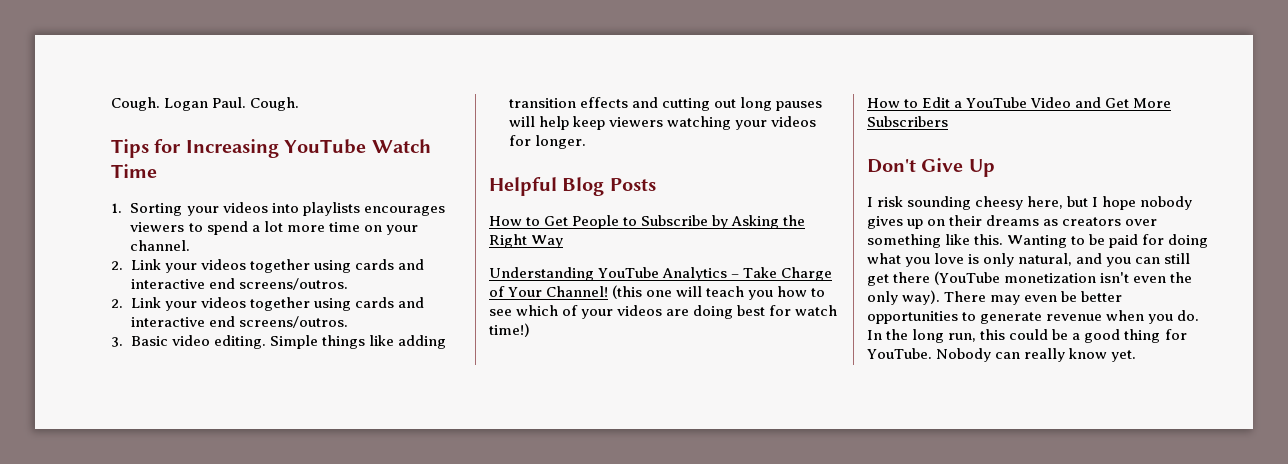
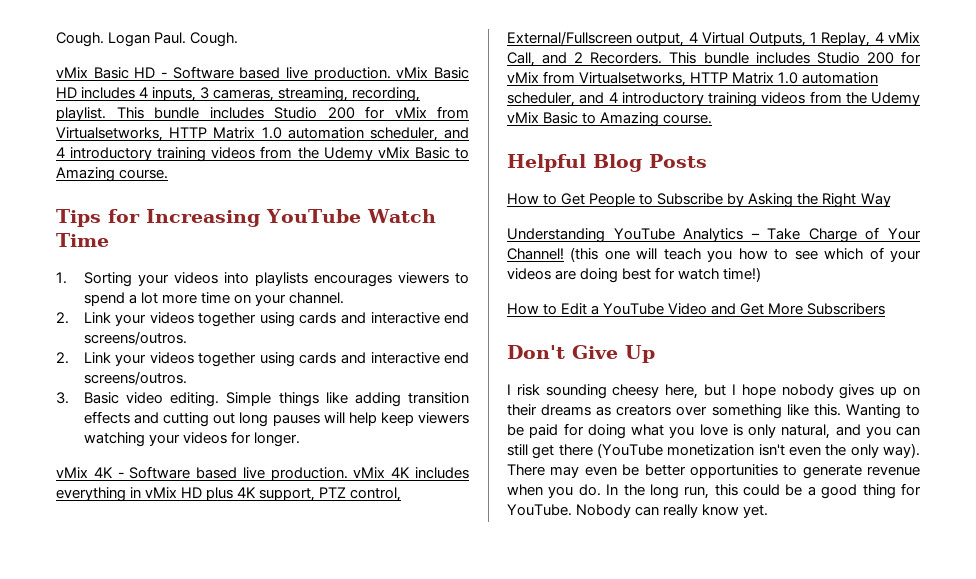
+ vMix Basic HD - Software based live production. vMix Basic HD includes 4 inputs, 3 cameras, streaming, recording, playlist. This bundle includes Studio 200 for vMix from Virtualsetworks, HTTP Matrix 1.0 automation scheduler, and 4 introductory training videos from the Udemy vMix Basic to Amazing course.
+ vMix 4K - Software based live production. vMix 4K includes everything in vMix HD plus 4K support, PTZ control, External/Fullscreen output, 4 Virtual Outputs, 1 Replay, 4 vMix Call, and 2 Recorders. This bundle includes Studio 200 for vMix from Virtualsetworks, HTTP Matrix 1.0 automation scheduler, and 4 introductory training videos from the Udemy vMix Basic to Amazing course.

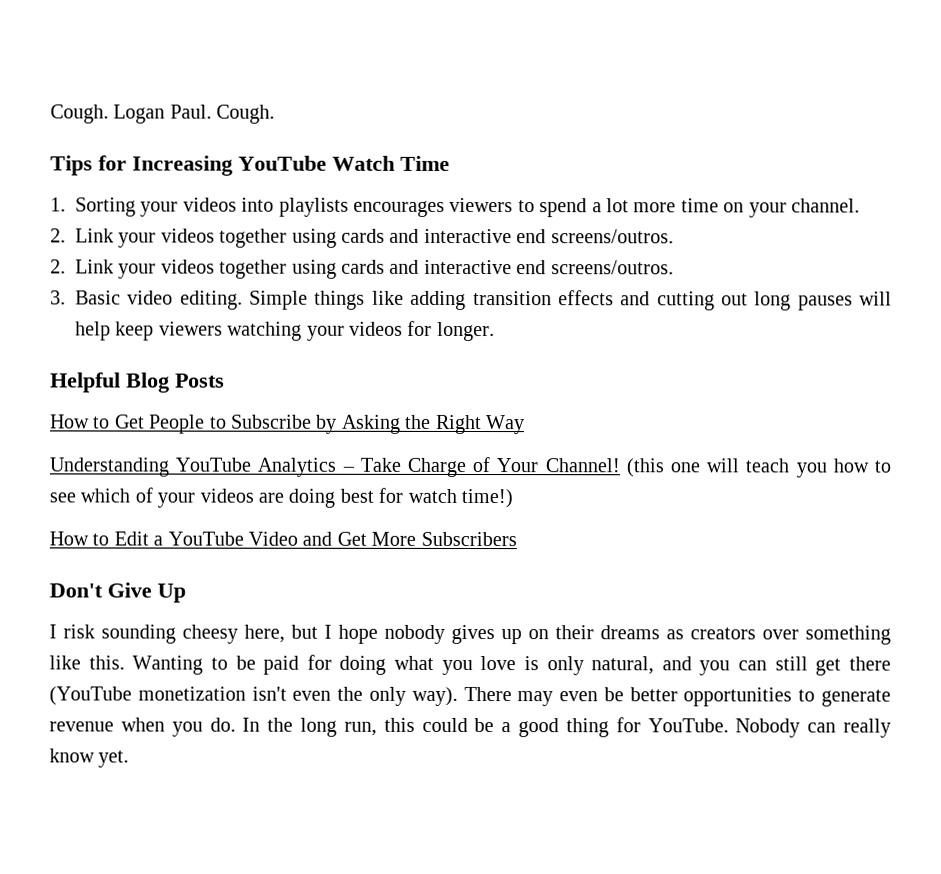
- vMix Basic HD - Software based live production. vMix Basic HD includes 4 inputs, 3 cameras, streaming, recording, playlist. This bundle includes Studio 200 for vMix from Virtualsetworks, HTTP Matrix 1.0 automation scheduler, and 4 introductory training videos from the Udemy vMix Basic to Amazing course.
- vMix 4K - Software based live production. vMix 4K includes everything in vMix HD plus 4K support, PTZ control, External/Fullscreen output, 4 Virtual Outputs, 1 Replay, 4 vMix Call, and 2 Recorders. This bundle includes Studio 200 for vMix from Virtualsetworks, HTTP Matrix 1.0 automation scheduler, and 4 introductory training videos from the Udemy vMix Basic to Amazing course.

